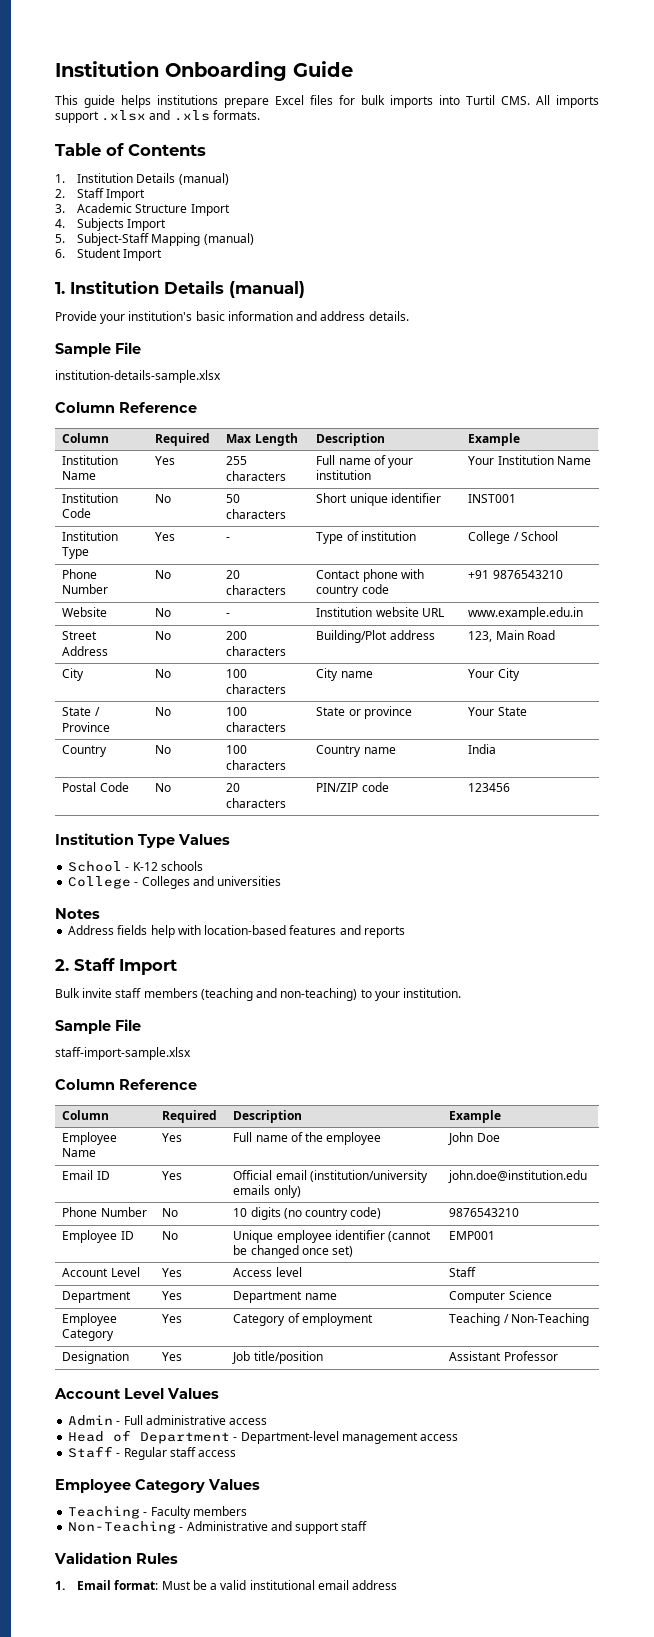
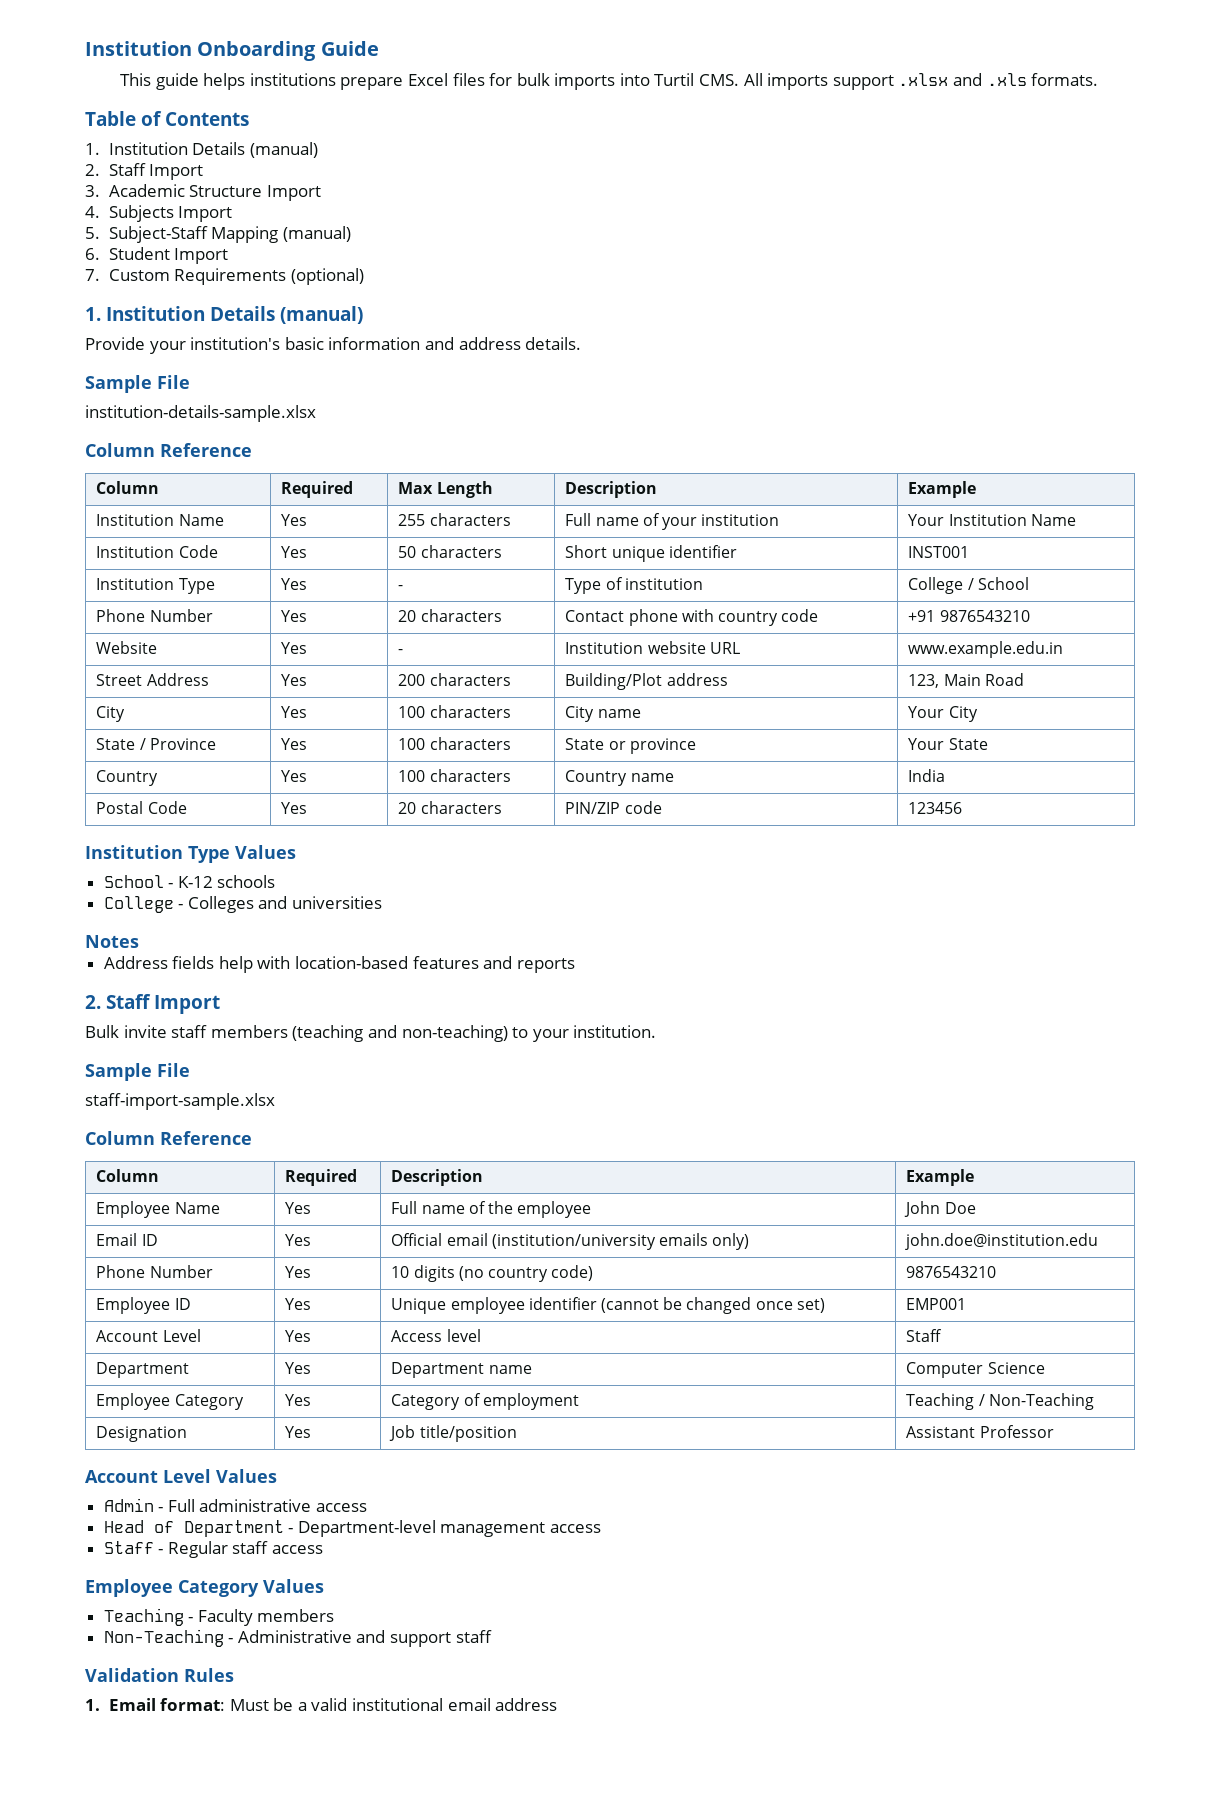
+ 7. Custom Requirements (optional)
- Institution Code | No | 50 characters | Short unique identifier | INST001
+ Institution Code | Yes | 50 characters | Short unique identifier | INST001
- Phone Number | No | 20 characters | Contact phone with country code | +91 9876543210
+ Phone Number | Yes | 20 characters | Contact phone with country code | +91 9876543210
- Website | No | - | Institution website URL | www.example.edu.in
+ Website | Yes | - | Institution website URL | www.example.edu.in
- Street Address | No | 200 characters | Building/Plot address | 123, Main Road
+ Street Address | Yes | 200 characters | Building/Plot address | 123, Main Road
- City | No | 100 characters | City name | Your City
+ City | Yes | 100 characters | City name | Your City
- State / Province | No | 100 characters | State or province | Your State
+ State / Province | Yes | 100 characters | State or province | Your State
- Country | No | 100 characters | Country name | India
+ Country | Yes | 100 characters | Country name | India
- Postal Code | No | 20 characters | PIN/ZIP code | 123456
+ Postal Code | Yes | 20 characters | PIN/ZIP code | 123456
- Phone Number | No | 10 digits (no country code) | 9876543210
+ Phone Number | Yes | 10 digits (no country code) | 9876543210
- Employee ID | No | Unique employee identifier (cannot be changed once set) | EMP001
+ Employee ID | Yes | Unique employee identifier (cannot be changed once set) | EMP001

